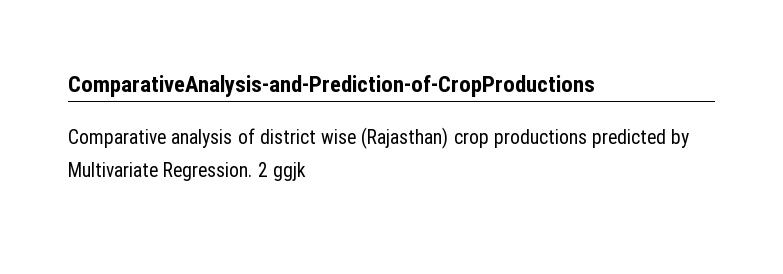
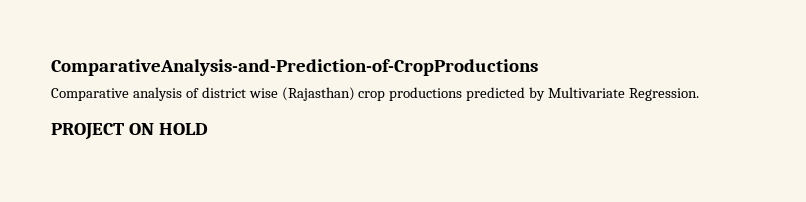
- Comparative analysis of district wise (Rajasthan) crop productions predicted by Multivariate Regression. 2 ggjk
+ Comparative analysis of district wise (Rajasthan) crop productions predicted by Multivariate Regression.
+ PROJECT ON HOLD

